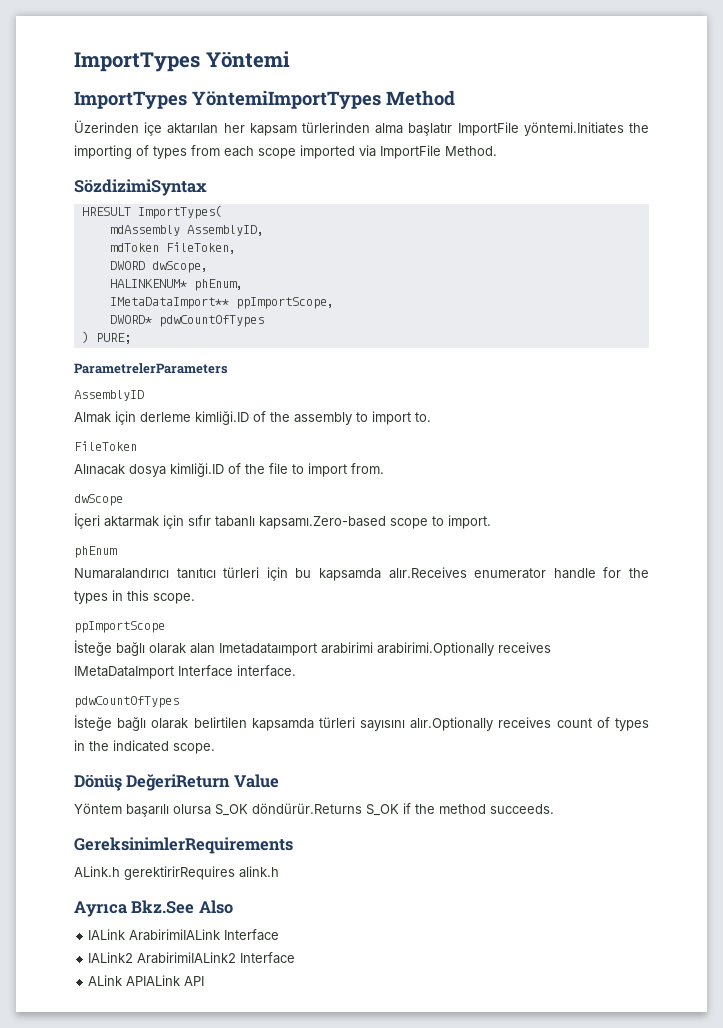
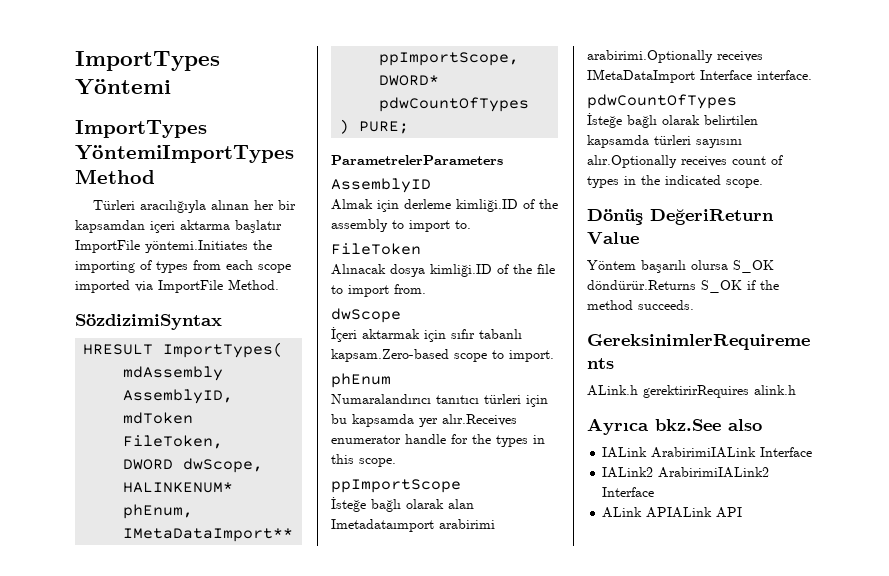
- Üzerinden içe aktarılan her kapsam türlerinden alma başlatır ImportFile yöntemi.Initiates the importing of types from each scope imported via ImportFile Method.
+ Türleri aracılığıyla alınan her bir kapsamdan içeri aktarma başlatır ImportFile yöntemi.Initiates the importing of types from each scope imported via ImportFile Method.
- İçeri aktarmak için sıfır tabanlı kapsamı.Zero-based scope to import.
+ İçeri aktarmak için sıfır tabanlı kapsam.Zero-based scope to import.
- Numaralandırıcı tanıtıcı türleri için bu kapsamda alır.Receives enumerator handle for the types in this scope.
+ Numaralandırıcı tanıtıcı türleri için bu kapsamda yer alır.Receives enumerator handle for the types in this scope.
- Ayrıca Bkz.See Also
+ Ayrıca bkz.See also

